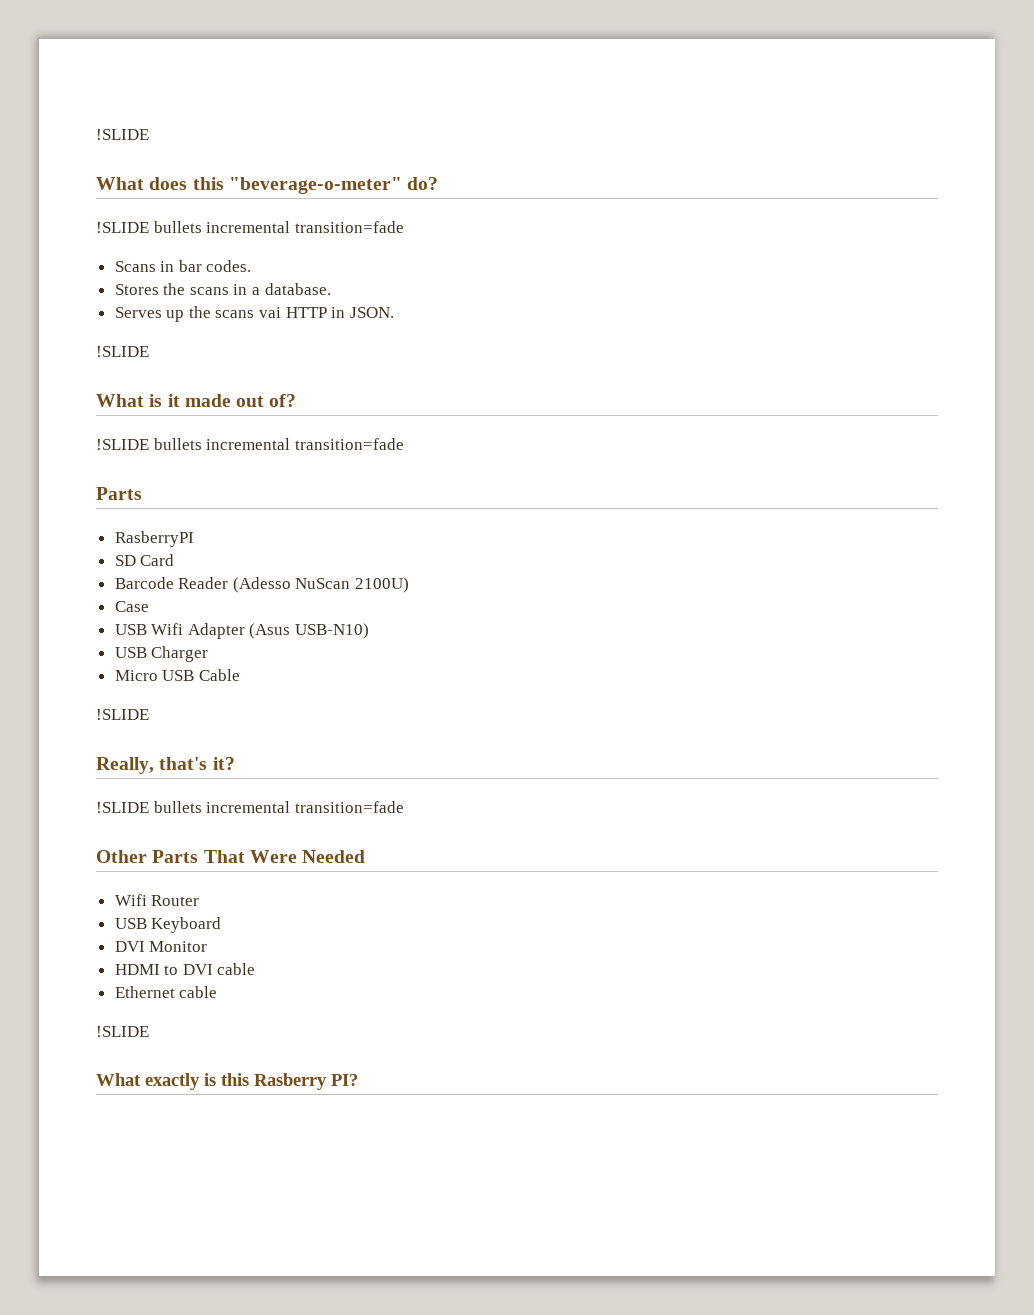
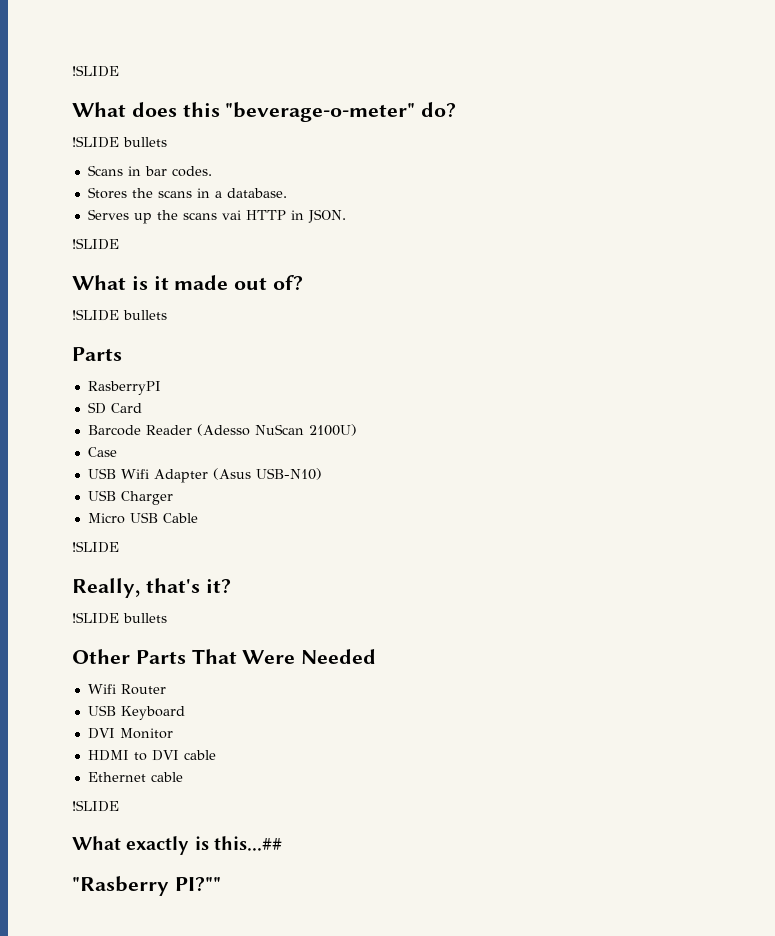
  What does this "beverage-o-meter" do?
- !SLIDE bullets incremental transition=fade
+ !SLIDE bullets
  What is it made out of?
- !SLIDE bullets incremental transition=fade
+ !SLIDE bullets
  Really, that's it?
- !SLIDE bullets incremental transition=fade
+ !SLIDE bullets
- What exactly is this Rasberry PI?
+ What exactly is this...##
+ "Rasberry PI?""

